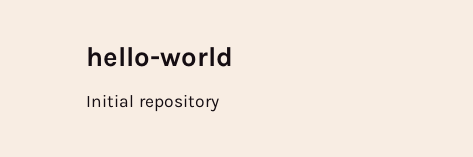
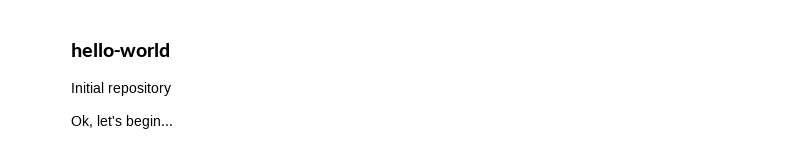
+ Ok, let's begin...

